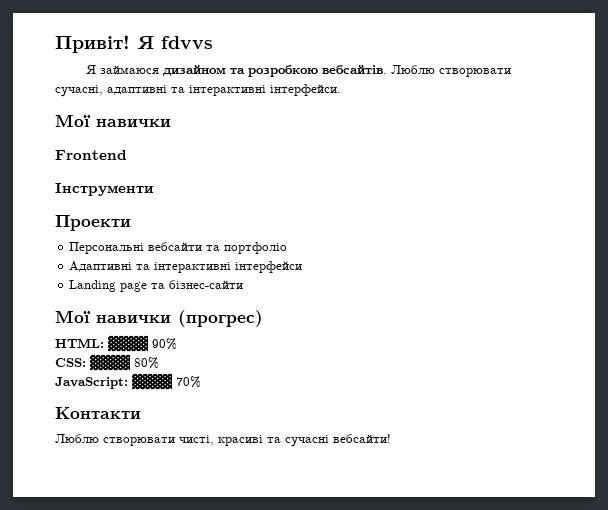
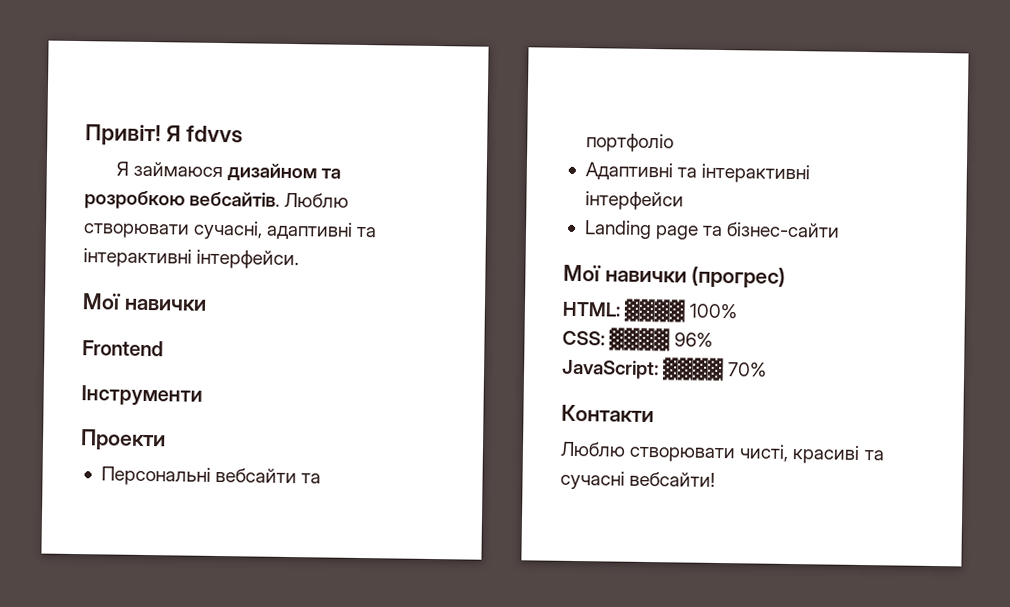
- HTML: ▓▓▓▓ 90%
+ HTML: ▓▓▓▓ 100%
- CSS: ▓▓▓▓ 80%
+ CSS: ▓▓▓▓ 96%

